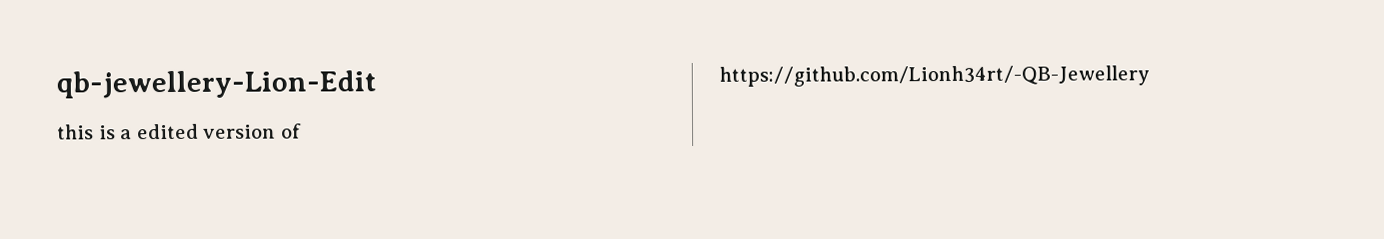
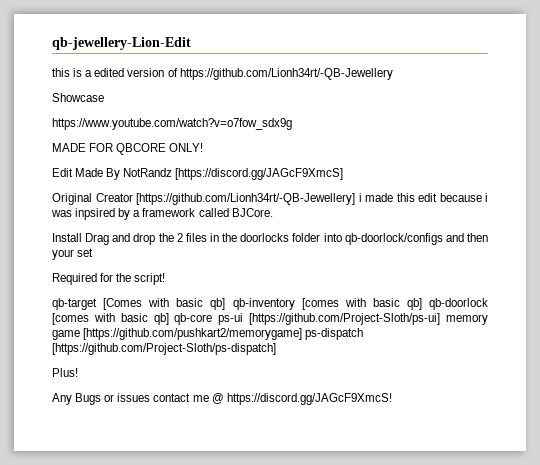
+ Showcase
+ https://www.youtube.com/watch?v=o7fow_sdx9g
+ MADE FOR QBCORE ONLY!
+ Edit Made By NotRandz [https://discord.gg/JAGcF9XmcS]
+ Original Creator [https://github.com/Lionh34rt/-QB-Jewellery] i made this edit because i was inpsired by a framework called BJCore.
+ Install Drag and drop the 2 files in the doorlocks folder into qb-doorlock/configs and then your set
+ Required for the script!
+ qb-target [Comes with basic qb] qb-inventory [comes with basic qb] qb-doorlock [comes with basic qb] qb-core ps-ui [https://github.com/Project-Sloth/ps-ui] memory game [https://github.com/pushkart2/memorygame] ps-dispatch [https://github.com/Project-Sloth/ps-dispatch]
+ Plus!
+ Any Bugs or issues contact me @ https://discord.gg/JAGcF9XmcS!

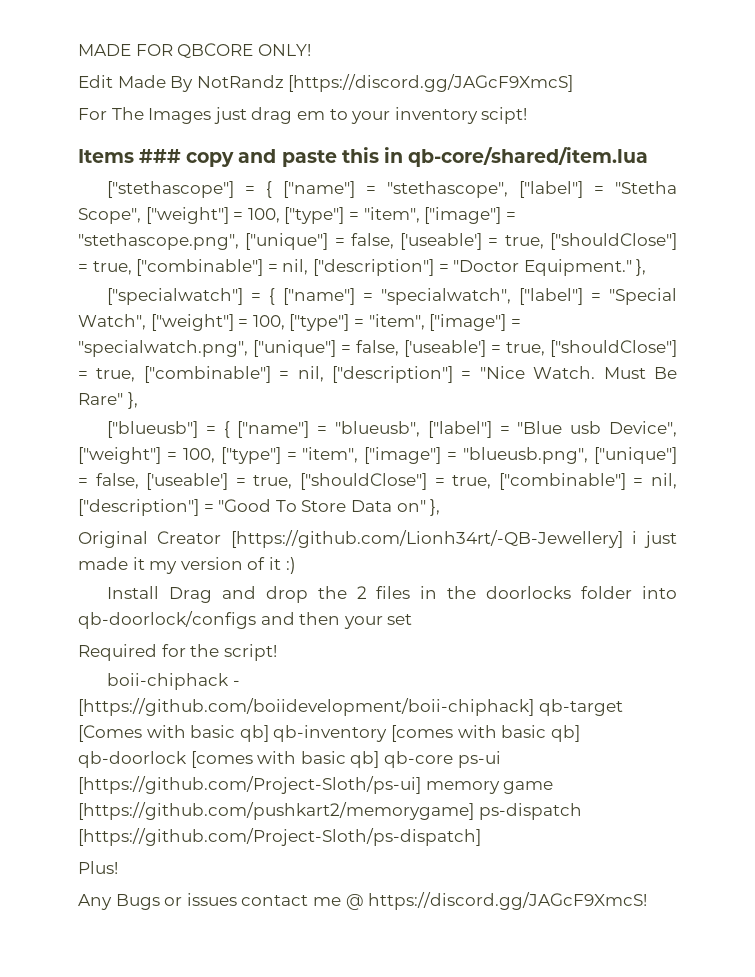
- qb-jewellery-Lion-Edit
- this is a edited version of https://github.com/Lionh34rt/-QB-Jewellery
- Showcase
- https://www.youtube.com/watch?v=o7fow_sdx9g
- Original Creator [https://github.com/Lionh34rt/-QB-Jewellery] i made this edit because i was inpsired by a framework called BJCore.
+ For The Images just drag em to your inventory scipt!
+ Items ### copy and paste this in qb-core/shared/item.lua
+ ["stethascope"] = { ["name"] = "stethascope", ["label"] = "Stetha Scope", ["weight"] = 100, ["type"] = "item", ["image"] = "stethascope.png", ["unique"] = false, ['useable'] = true, ["shouldClose"] = true, ["combinable"] = nil, ["description"] = "Doctor Equipment." },
+ ["specialwatch"] = { ["name"] = "specialwatch", ["label"] = "Special Watch", ["weight"] = 100, ["type"] = "item", ["image"] = "specialwatch.png", ["unique"] = false, ['useable'] = true, ["shouldClose"] = true, ["combinable"] = nil, ["description"] = "Nice Watch. Must Be Rare" },
+ ["blueusb"] = { ["name"] = "blueusb", ["label"] = "Blue usb Device", ["weight"] = 100, ["type"] = "item", ["image"] = "blueusb.png", ["unique"] = false, ['useable'] = true, ["shouldClose"] = true, ["combinable"] = nil, ["description"] = "Good To Store Data on" },
+ Original Creator [https://github.com/Lionh34rt/-QB-Jewellery] i just made it my version of it :)
- qb-target [Comes with basic qb] qb-inventory [comes with basic qb] qb-doorlock [comes with basic qb] qb-core ps-ui [https://github.com/Project-Sloth/ps-ui] memory game [https://github.com/pushkart2/memorygame] ps-dispatch [https://github.com/Project-Sloth/ps-dispatch]
+ boii-chiphack - [https://github.com/boiidevelopment/boii-chiphack] qb-target [Comes with basic qb] qb-inventory [comes with basic qb] qb-doorlock [comes with basic qb] qb-core ps-ui [https://github.com/Project-Sloth/ps-ui] memory game [https://github.com/pushkart2/memorygame] ps-dispatch [https://github.com/Project-Sloth/ps-dispatch]

